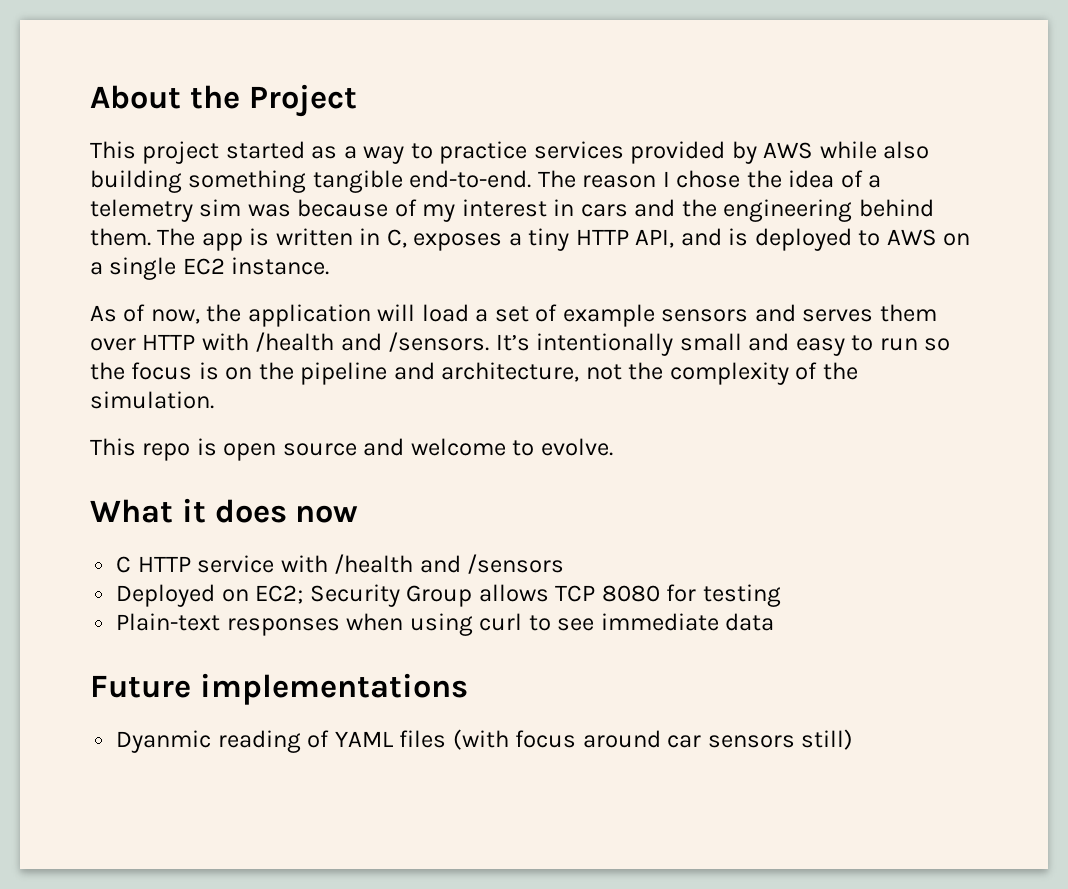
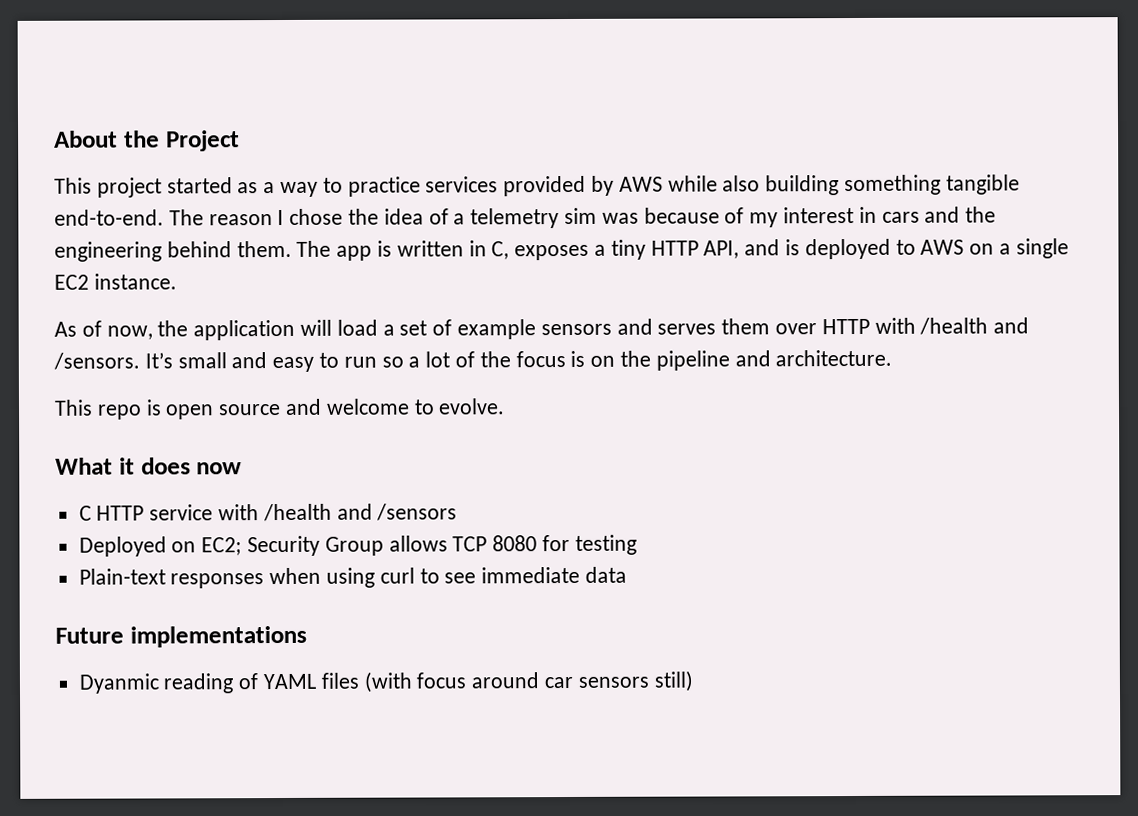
- It’s intentionally small and easy to run so the focus is on the pipeline and architecture, not the complexity of the simulation.
+ It’s small and easy to run so a lot of the focus is on the pipeline and architecture.

